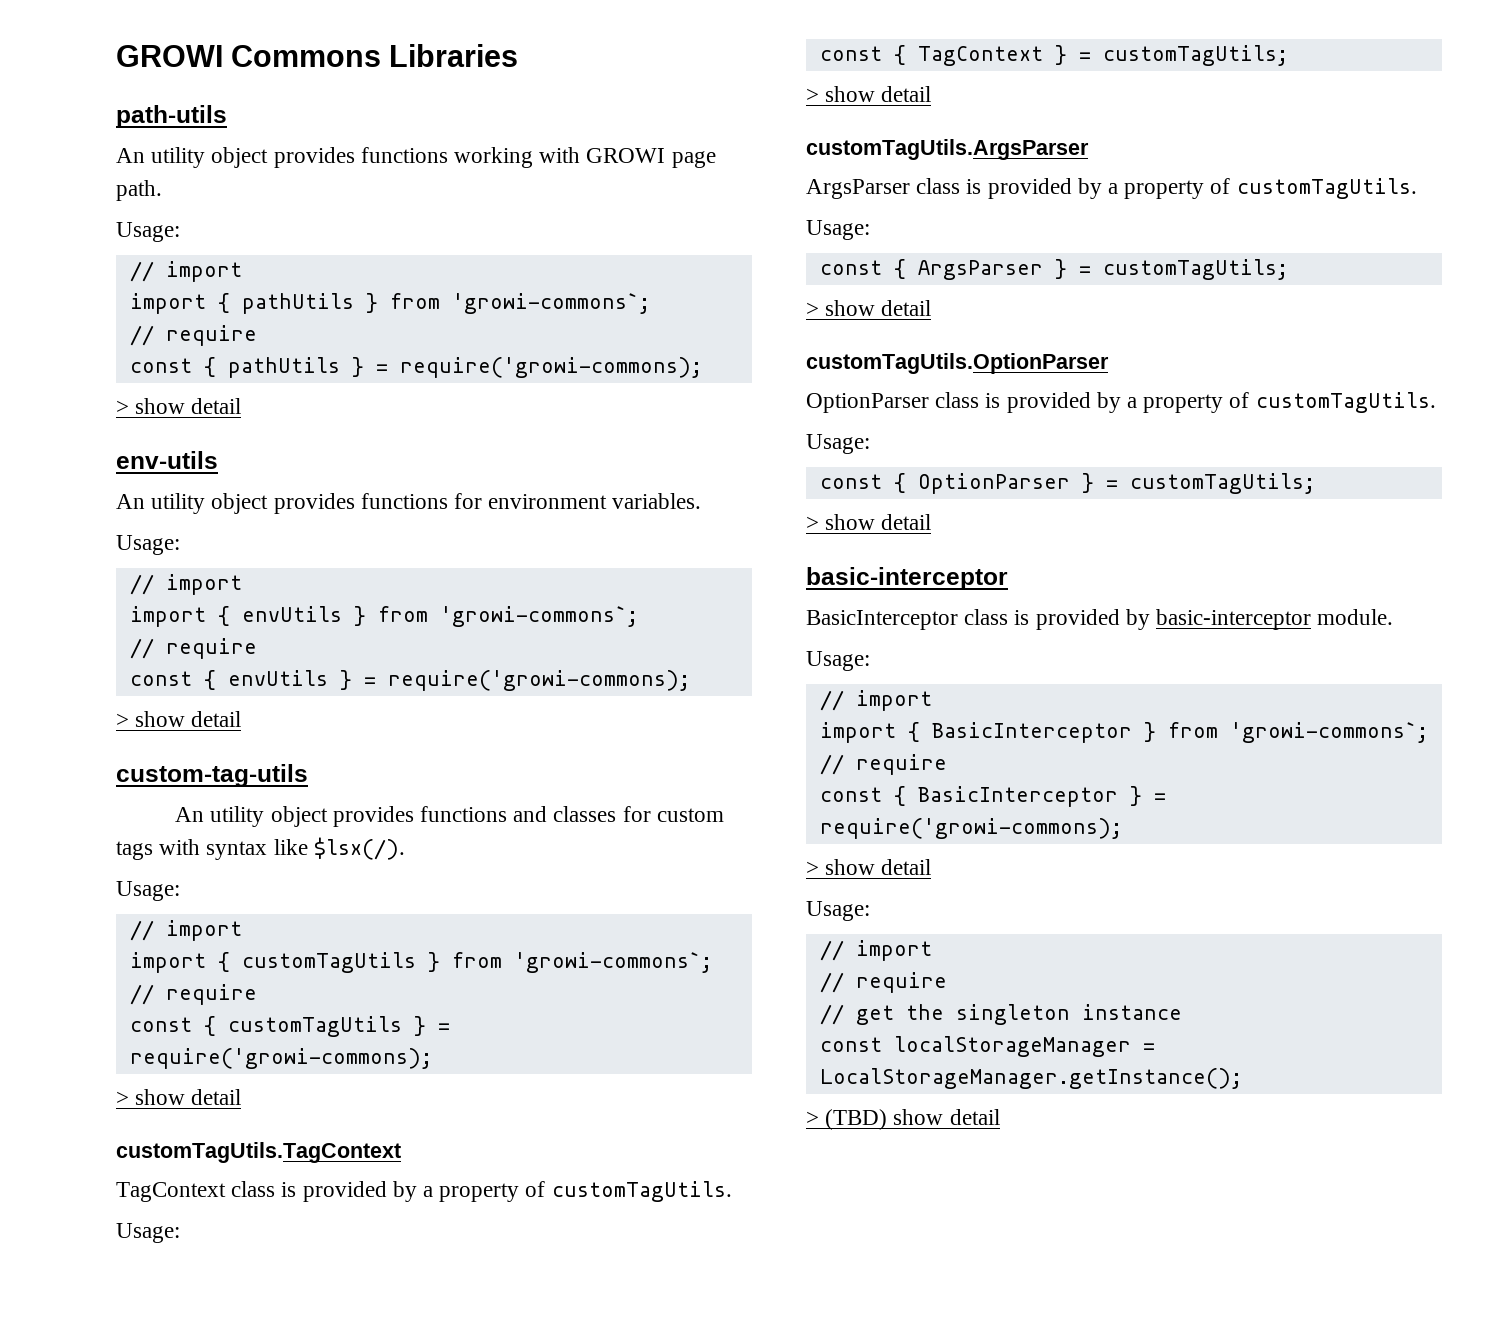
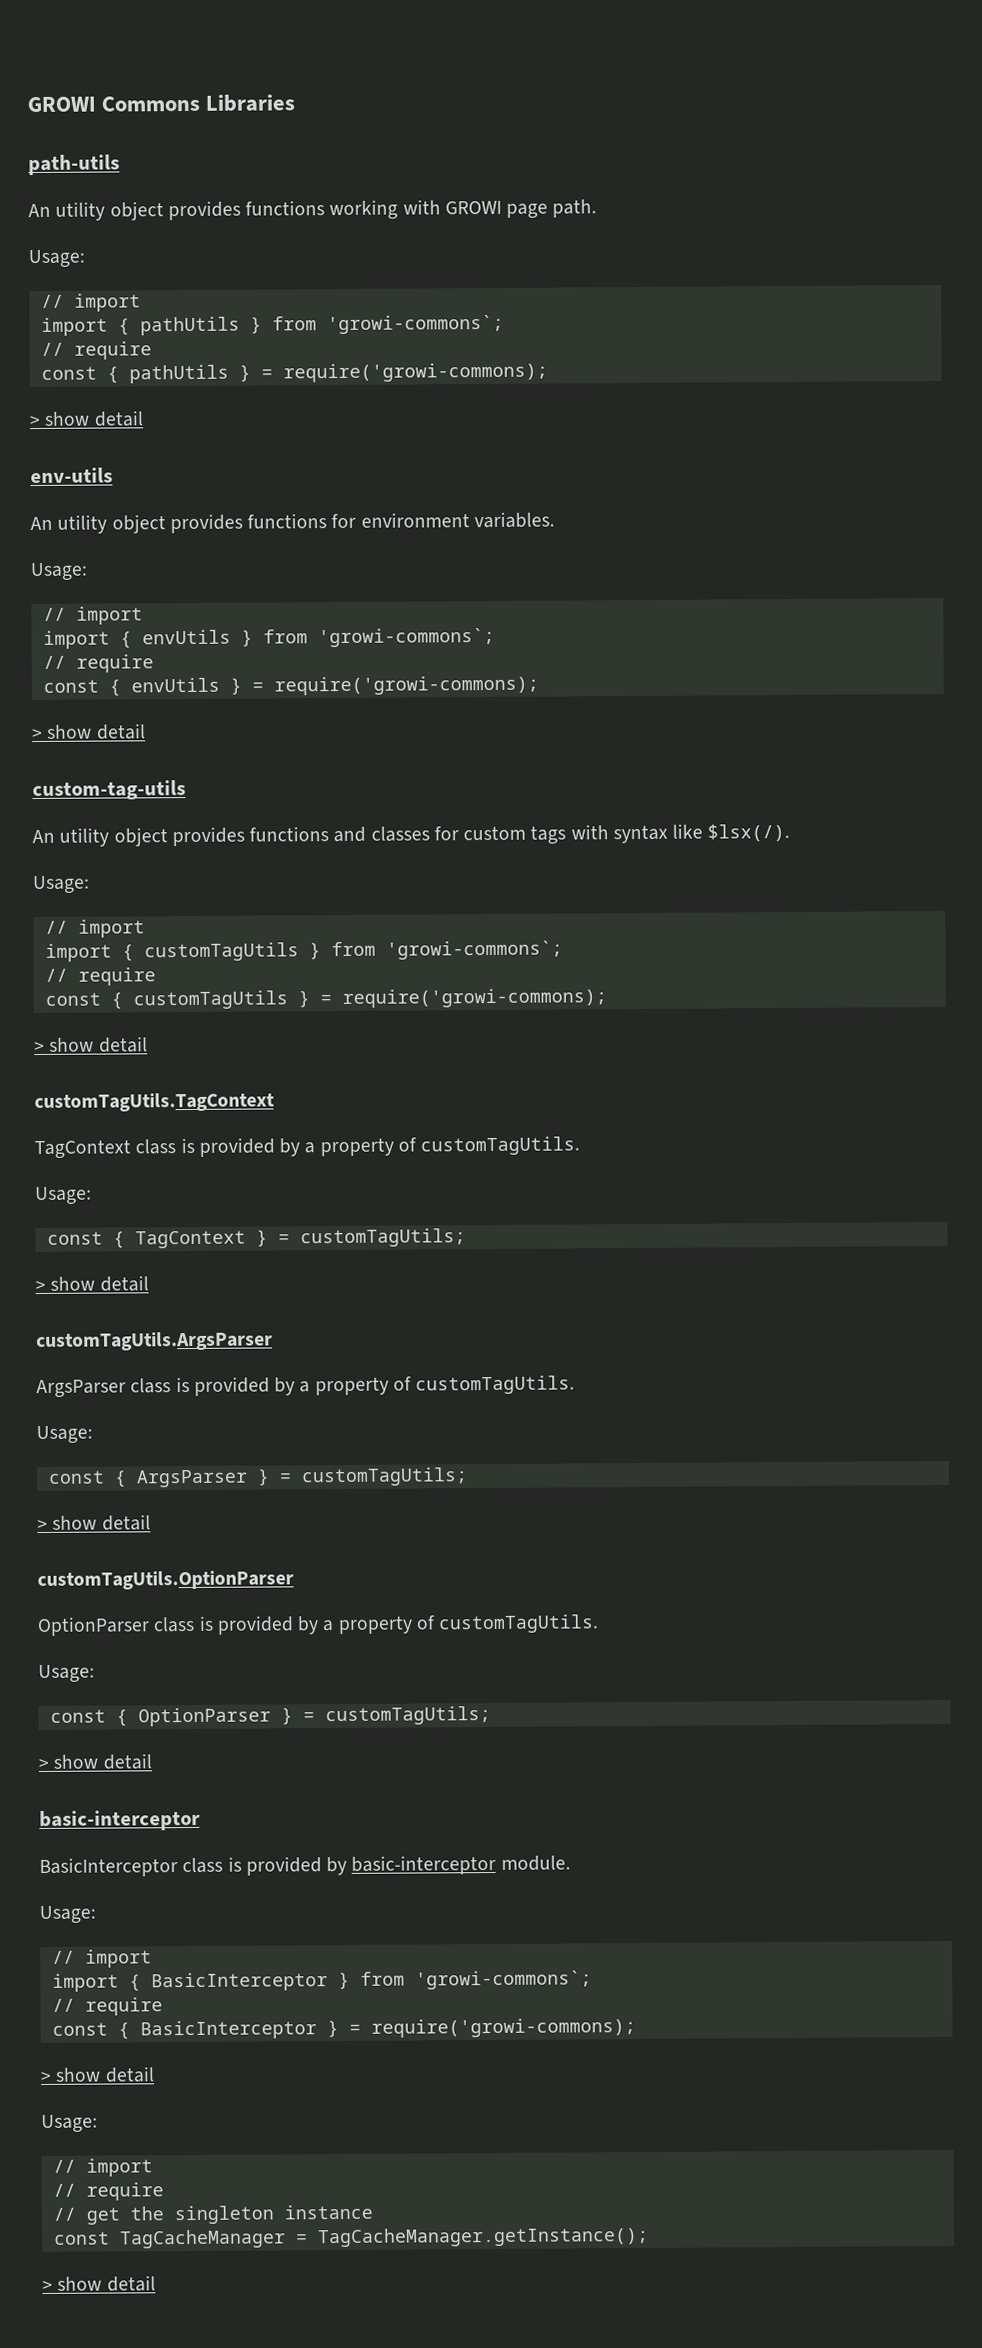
- const localStorageManager = LocalStorageManager.getInstance();
- > (TBD) show detail
+ const TagCacheManager = TagCacheManager.getInstance();
+ > show detail

